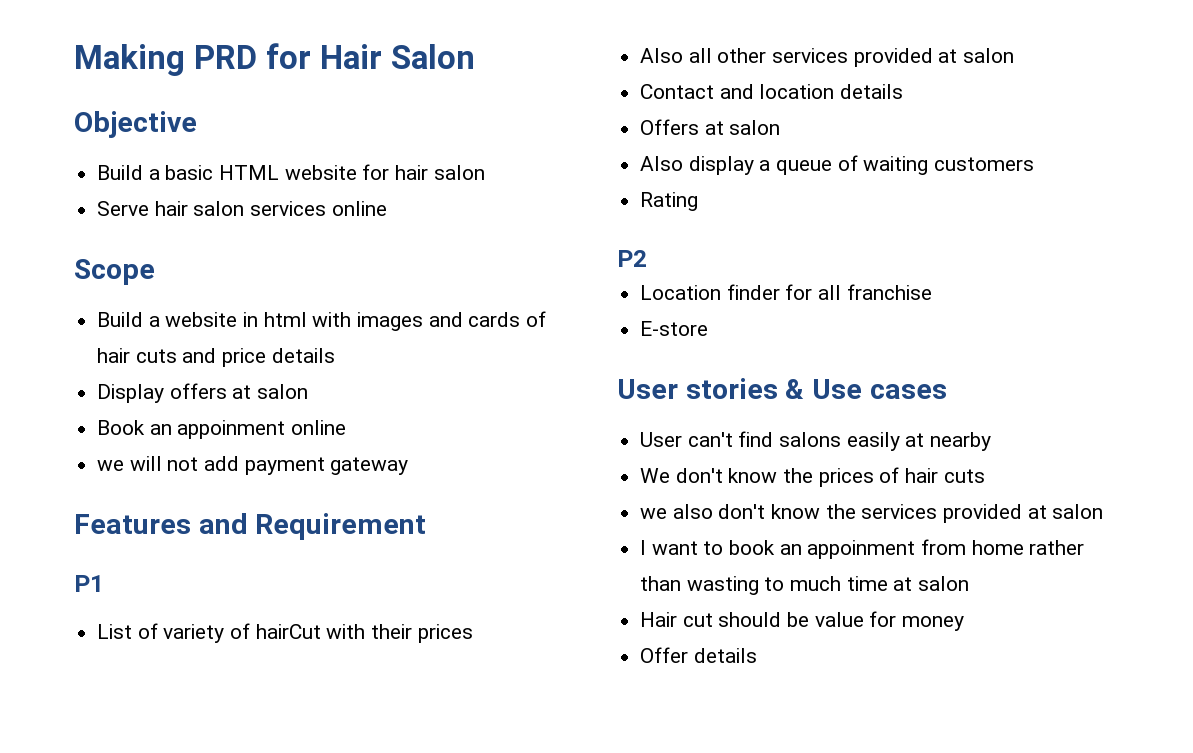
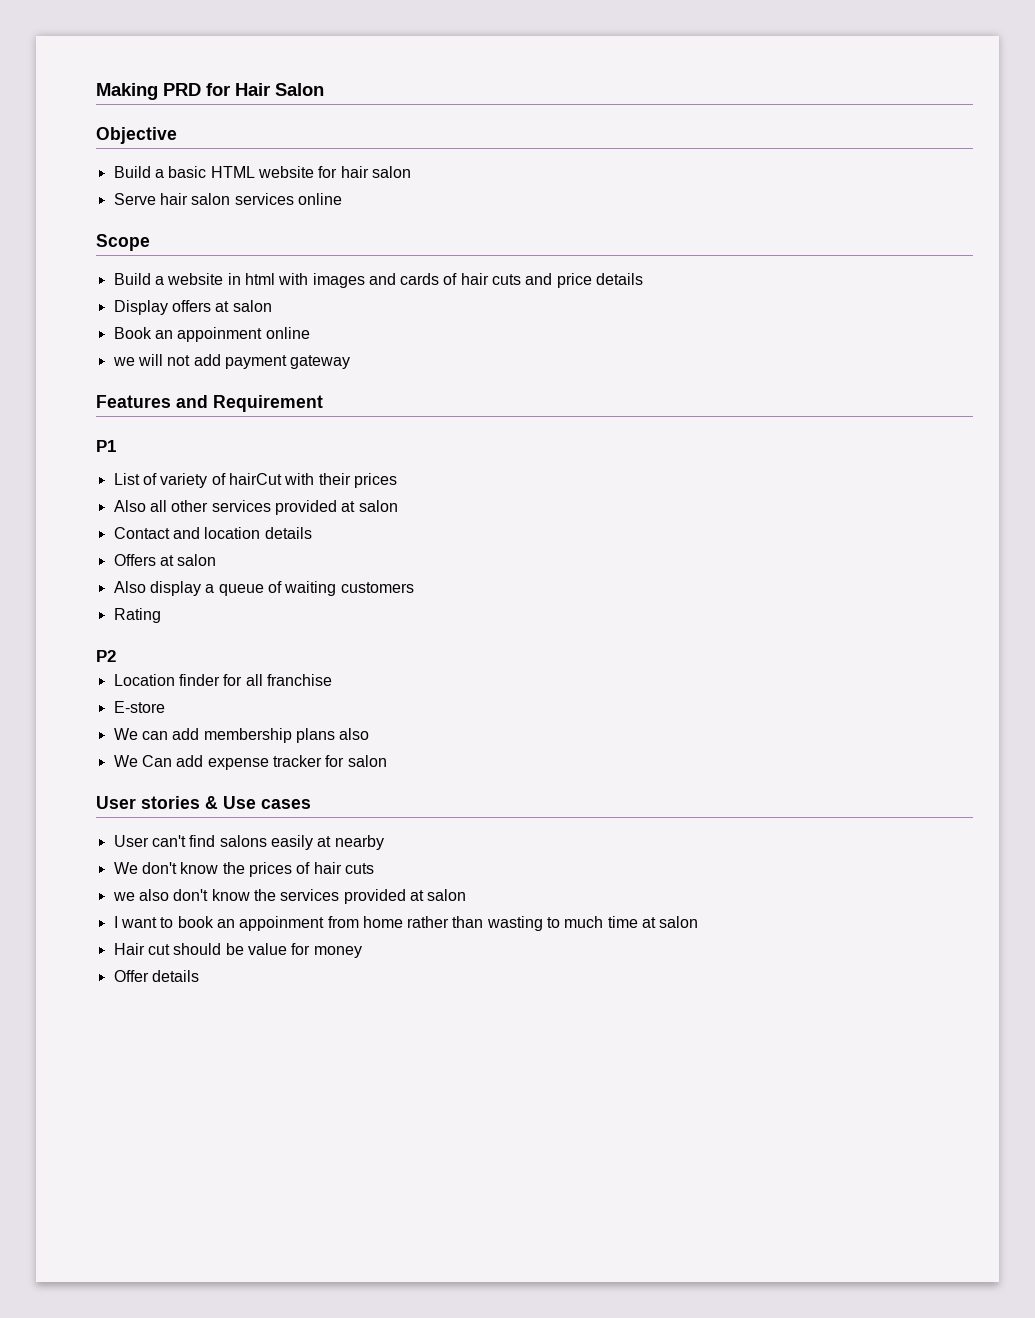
+ We can add membership plans also
+ We Can add expense tracker for salon

